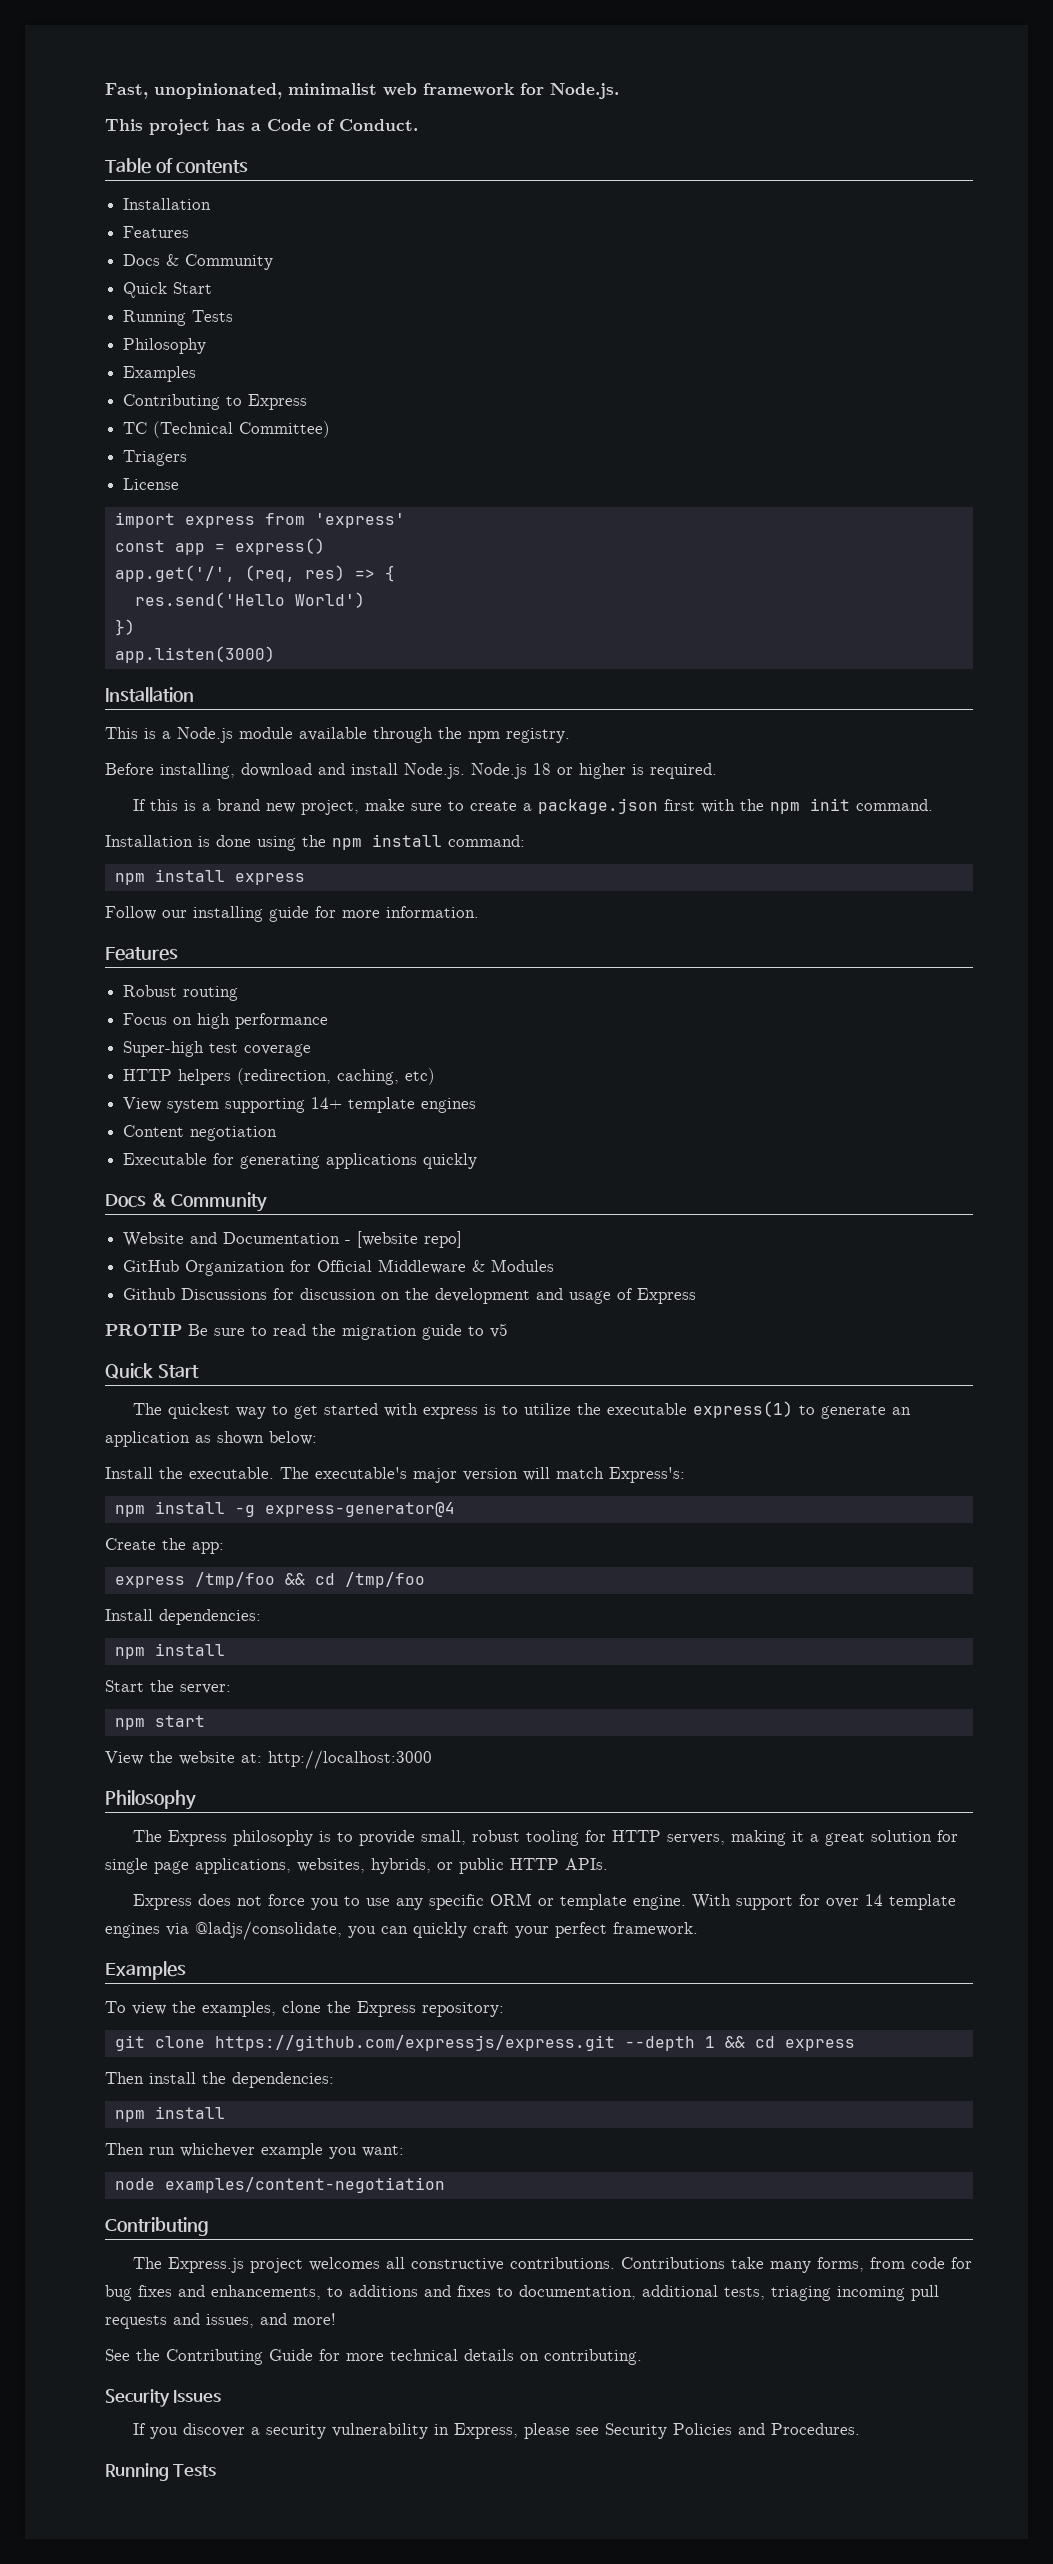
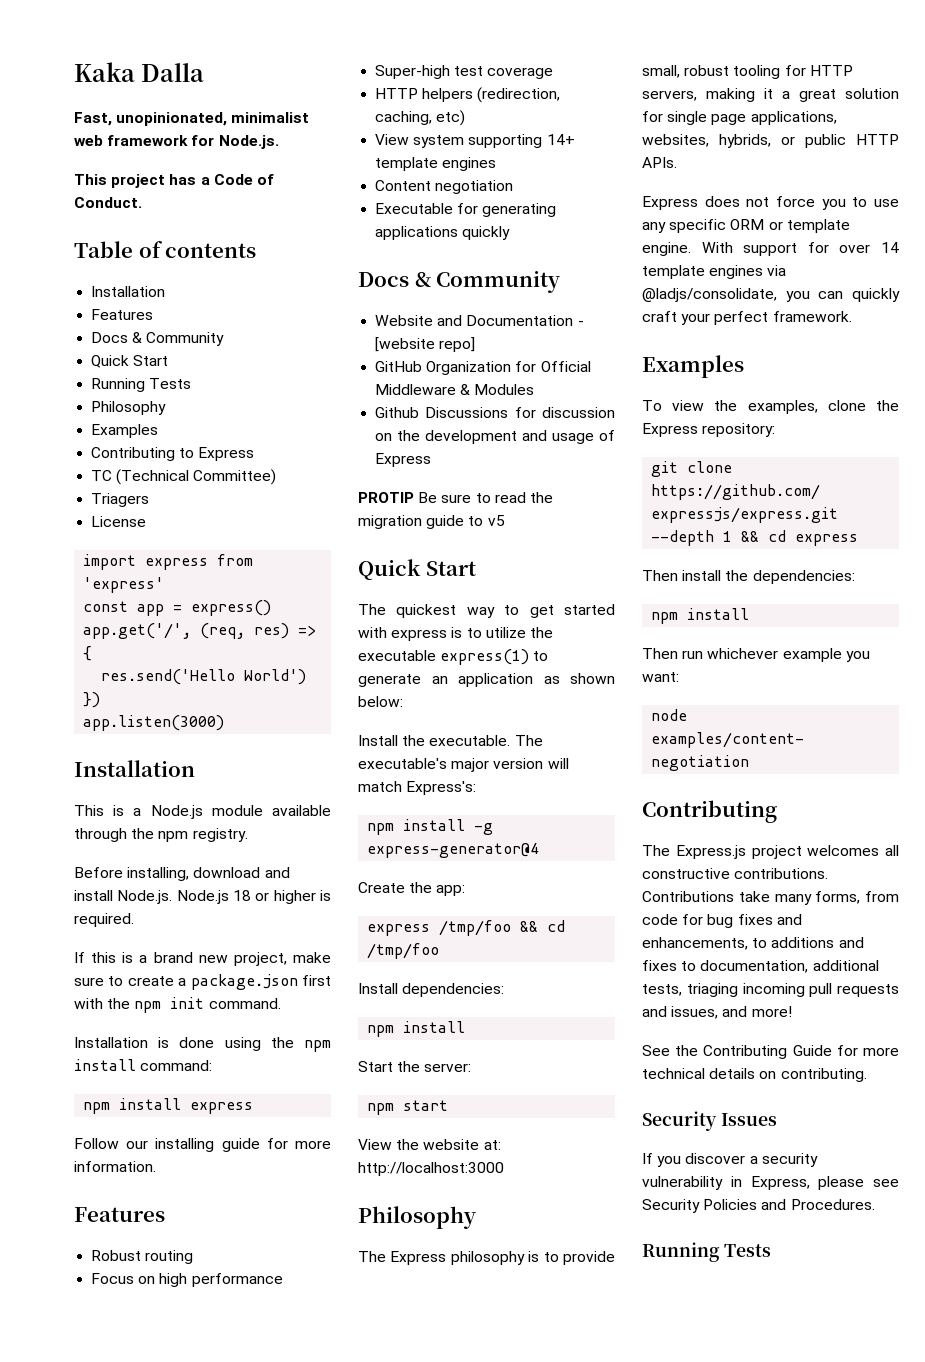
+ Kaka Dalla

